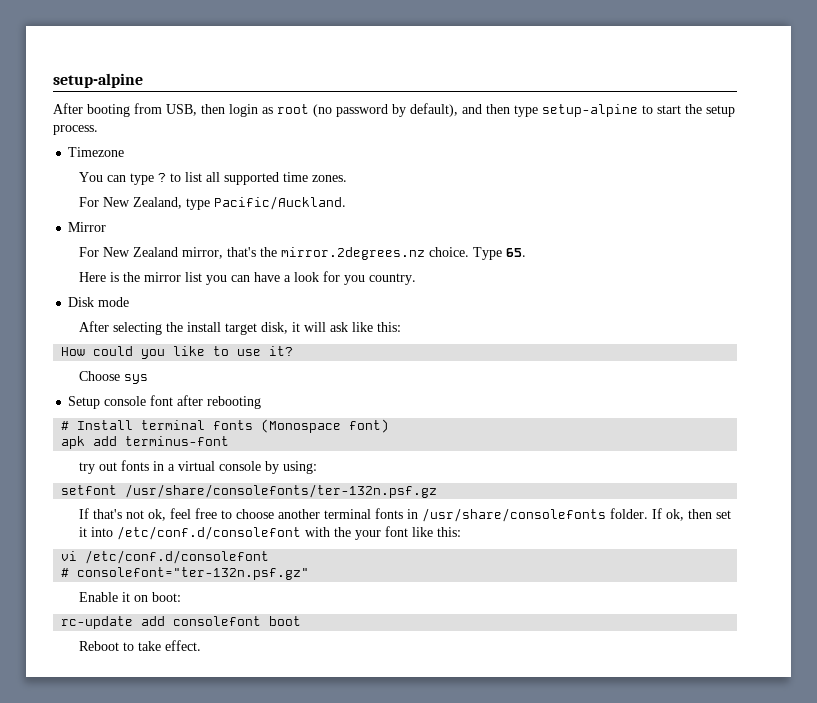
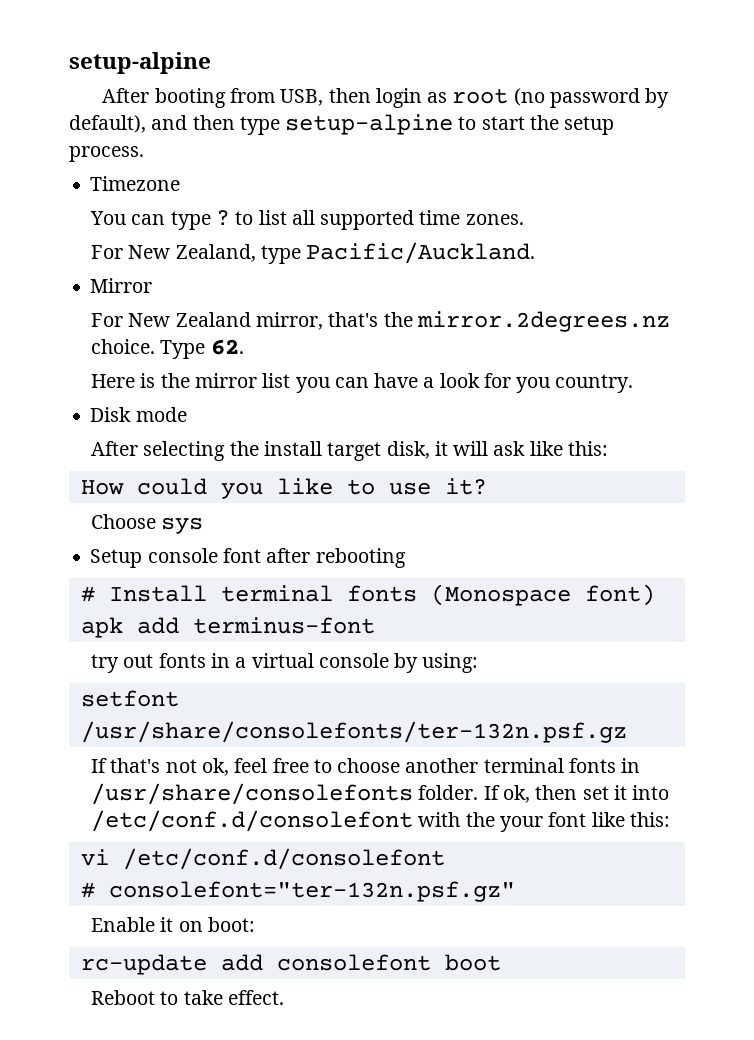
- Type 65.
+ Type 62.

